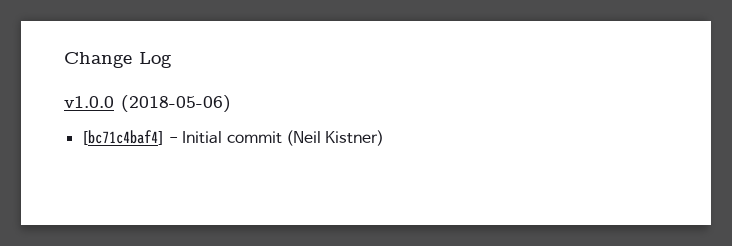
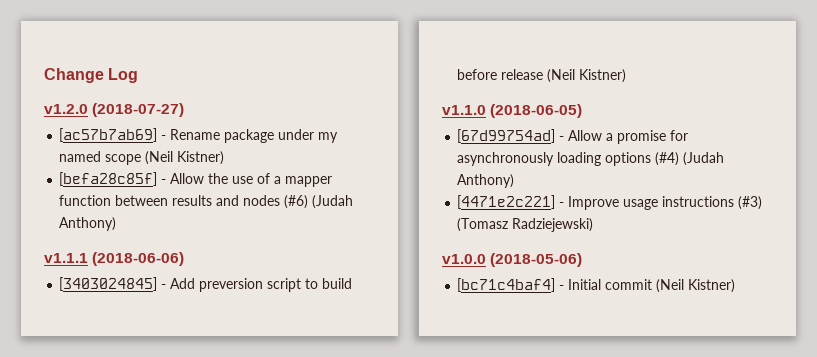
+ v1.2.0 (2018-07-27)
+ [ac57b7ab69] - Rename package under my named scope (Neil Kistner)
+ [befa28c85f] - Allow the use of a mapper function between results and nodes (#6) (Judah Anthony)
+ v1.1.1 (2018-06-06)
+ [3403024845] - Add preversion script to build before release (Neil Kistner)
+ v1.1.0 (2018-06-05)
+ [67d99754ad] - Allow a promise for asynchronously loading options (#4) (Judah Anthony)
+ [4471e2c221] - Improve usage instructions (#3) (Tomasz Radziejewski)

